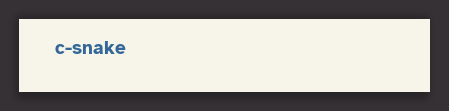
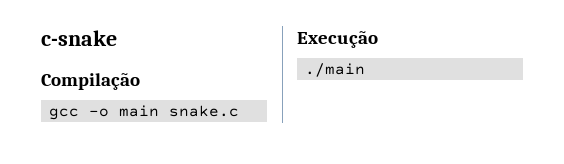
+ Compilação
+ gcc -o main snake.c
+ Execução
+ ./main

